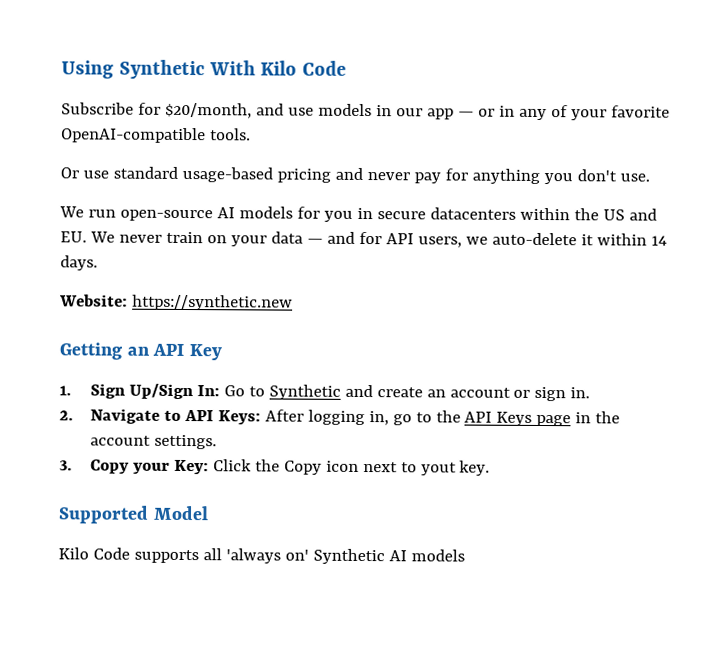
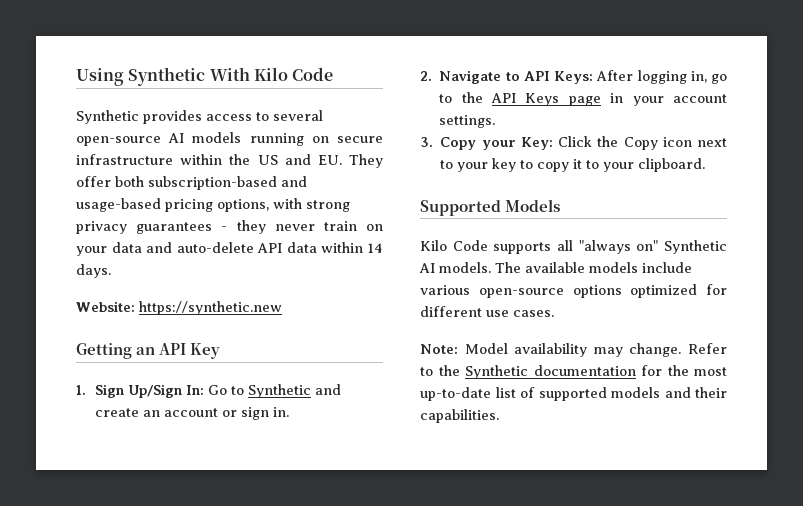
- Subscribe for $20/month, and use models in our app — or in any of your favorite OpenAI-compatible tools.
- Or use standard usage-based pricing and never pay for anything you don't use.
- We run open-source AI models for you in secure datacenters within the US and EU. We never train on your data — and for API users, we auto-delete it within 14 days.
+ Synthetic provides access to several open-source AI models running on secure infrastructure within the US and EU. They offer both subscription-based and usage-based pricing options, with strong privacy guarantees - they never train on your data and auto-delete API data within 14 days.
- 2. Navigate to API Keys: After logging in, go to the API Keys page in the account settings.
+ 2. Navigate to API Keys: After logging in, go to the API Keys page in your account settings.
- 3. Copy your Key: Click the Copy icon next to yout key.
+ 3. Copy your Key: Click the Copy icon next to your key to copy it to your clipboard.
- Supported Model
+ Supported Models
- Kilo Code supports all 'always on' Synthetic AI models
+ Kilo Code supports all "always on" Synthetic AI models. The available models include various open-source options optimized for different use cases.
+ Note: Model availability may change. Refer to the Synthetic documentation for the most up-to-date list of supported models and their capabilities.

